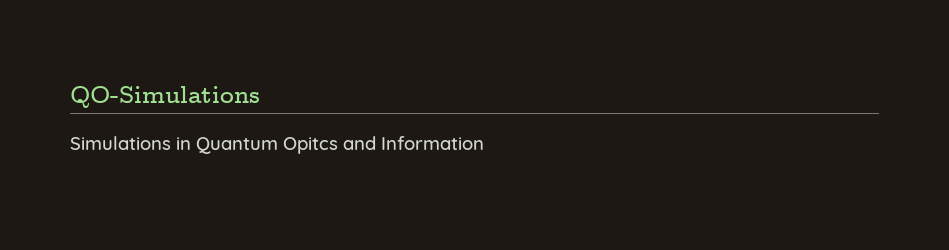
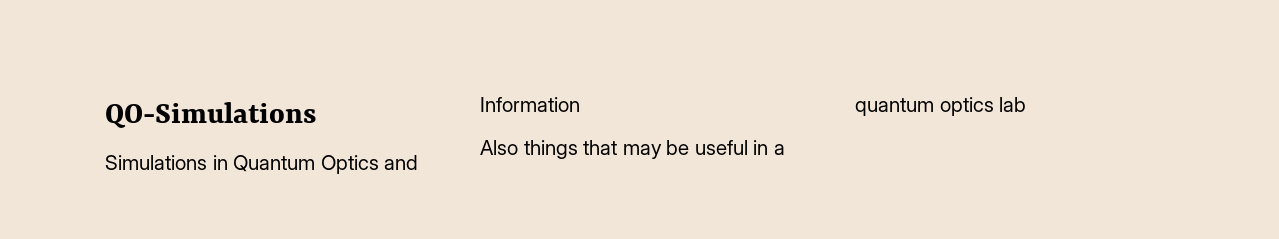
- Simulations in Quantum Opitcs and Information
+ Simulations in Quantum Optics and Information
+ Also things that may be useful in a quantum optics lab

